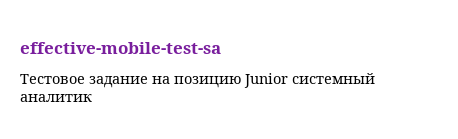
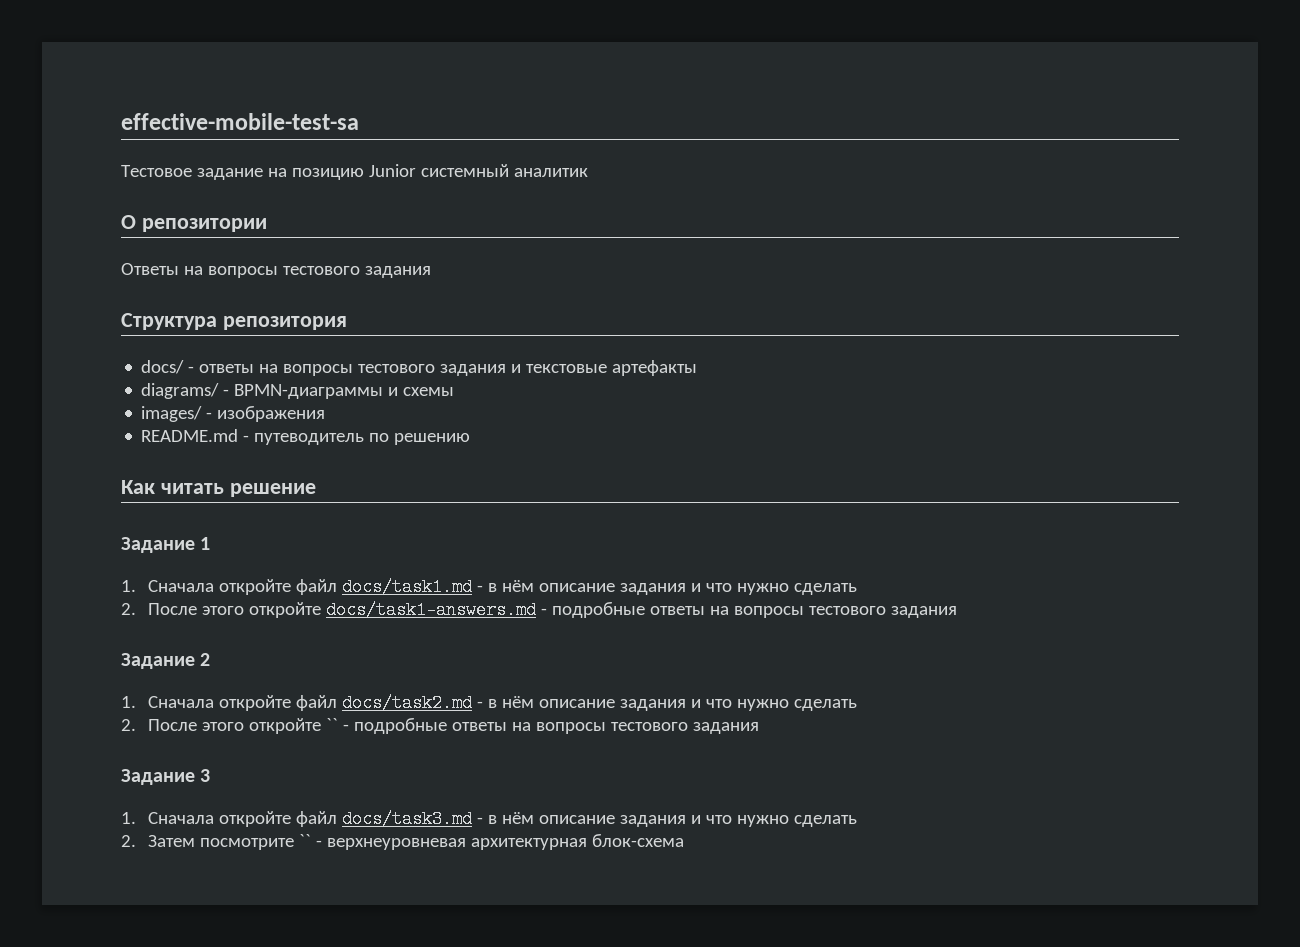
+ О репозитории
+ Ответы на вопросы тестового задания
+ Структура репозитория
+ docs/ - ответы на вопросы тестового задания и текстовые артефакты
+ diagrams/ - BPMN-диаграммы и схемы
+ images/ - изображения
+ README.md - путеводитель по решению
+ Как читать решение
+ Задание 1
+ 1. Сначала откройте файл docs/task1.md - в нём описание задания и что нужно сделать
+ 2. После этого откройте docs/task1-answers.md - подробные ответы на вопросы тестового задания
+ Задание 2
+ 1. Сначала откройте файл docs/task2.md - в нём описание задания и что нужно сделать
+ 2. После этого откройте `` - подробные ответы на вопросы тестового задания
+ Задание 3
+ 1. Сначала откройте файл docs/task3.md - в нём описание задания и что нужно сделать
+ 2. Затем посмотрите `` - верхнеуровневая архитектурная блок-схема

